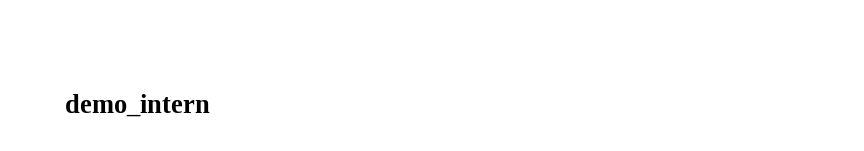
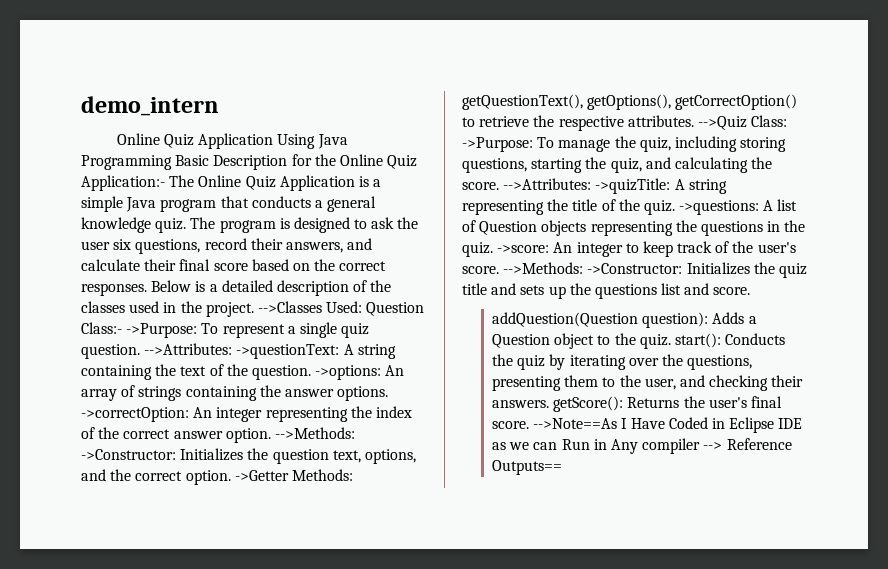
+ Online Quiz Application Using Java Programming Basic Description for the Online Quiz Application:- The Online Quiz Application is a simple Java program that conducts a general knowledge quiz. The program is designed to ask the user six questions, record their answers, and calculate their final score based on the correct responses. Below is a detailed description of the classes used in the project. -->Classes Used: Question Class:- ->Purpose: To represent a single quiz question. -->Attributes: ->questionText: A string containing the text of the question. ->options: An array of strings containing the answer options. ->correctOption: An integer representing the index of the correct answer option. -->Methods: ->Constructor: Initializes the question text, options, and the correct option. ->Getter Methods: getQuestionText(), getOptions(), getCorrectOption() to retrieve the respective attributes. -->Quiz Class: ->Purpose: To manage the quiz, including storing questions, starting the quiz, and calculating the score. -->Attributes: ->quizTitle: A string representing the title of the quiz. ->questions: A list of Question objects representing the questions in the quiz. ->score: An integer to keep track of the user's score. -->Methods: ->Constructor: Initializes the quiz title and sets up the questions list and score.
+ addQuestion(Question question): Adds a Question object to the quiz. start(): Conducts the quiz by iterating over the questions, presenting them to the user, and checking their answers. getScore(): Returns the user's final score. -->Note==As I Have Coded in Eclipse IDE as we can Run in Any compiler --> Reference Outputs==

